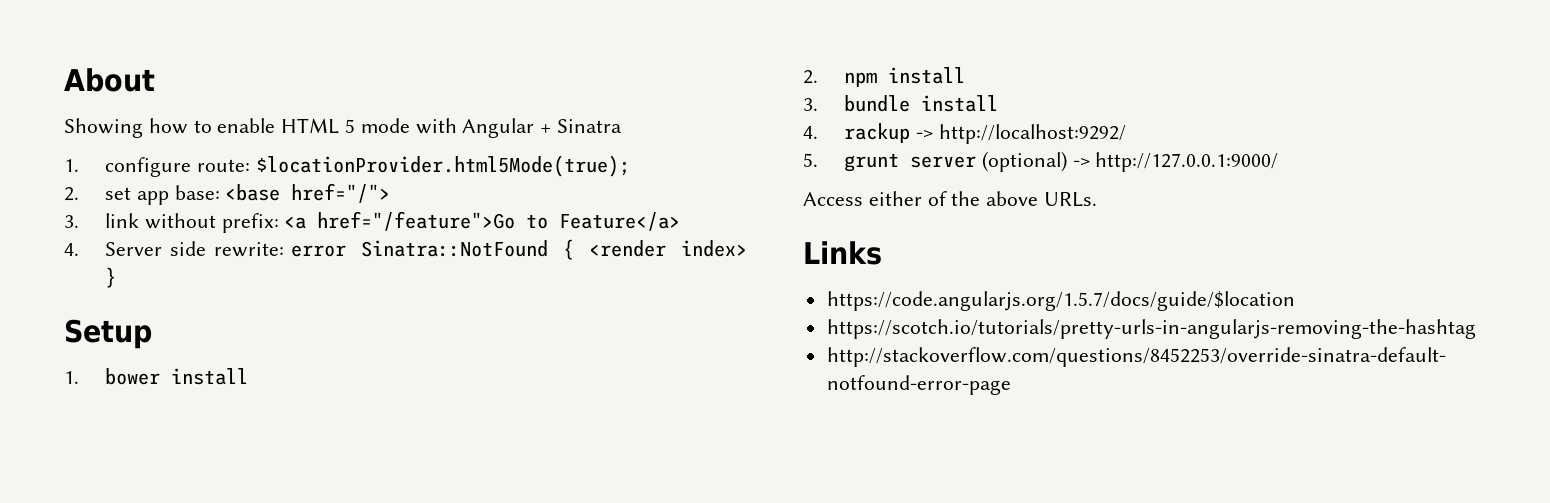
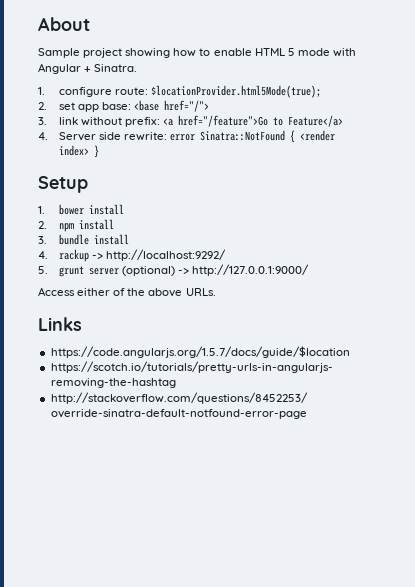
- Showing how to enable HTML 5 mode with Angular + Sinatra
+ Sample project showing how to enable HTML 5 mode with Angular + Sinatra.

